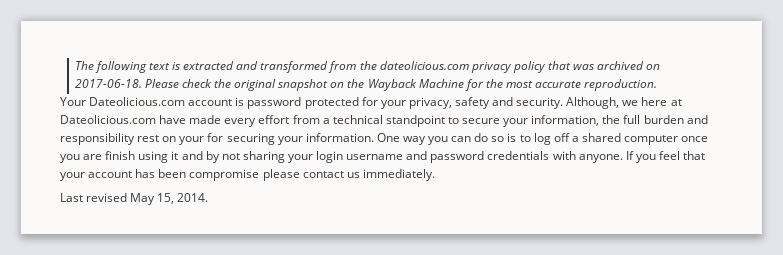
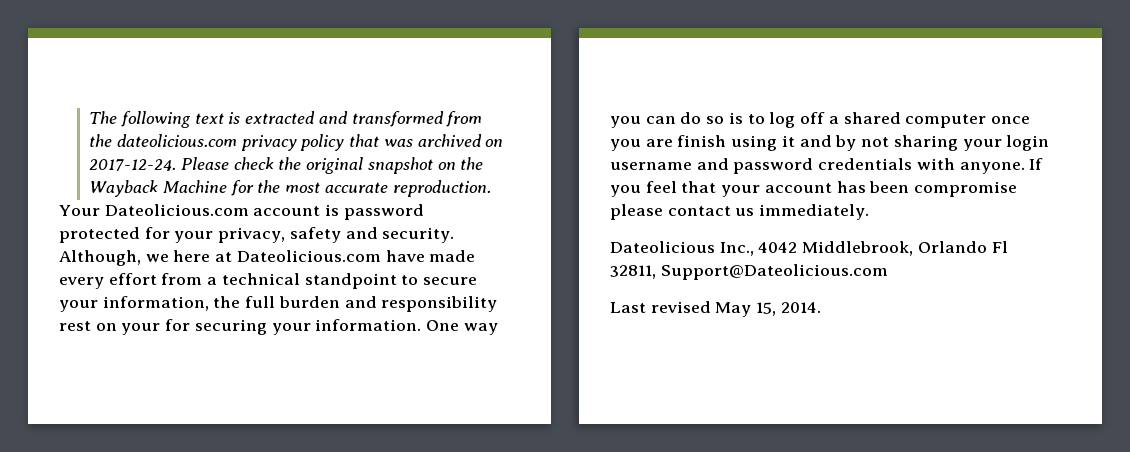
- The following text is extracted and transformed from the dateolicious.com privacy policy that was archived on 2017-06-18.
+ The following text is extracted and transformed from the dateolicious.com privacy policy that was archived on 2017-12-24.
+ Dateolicious Inc., 4042 Middlebrook, Orlando Fl 32811, Support@Dateolicious.com

